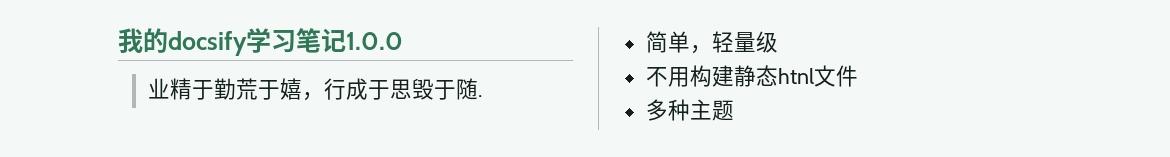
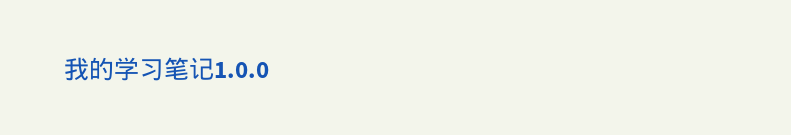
- 我的docsify学习笔记1.0.0
+ 我的学习笔记1.0.0
- 业精于勤荒于嬉，行成于思毁于随.
- 简单，轻量级
- 不用构建静态htnl文件
- 多种主题

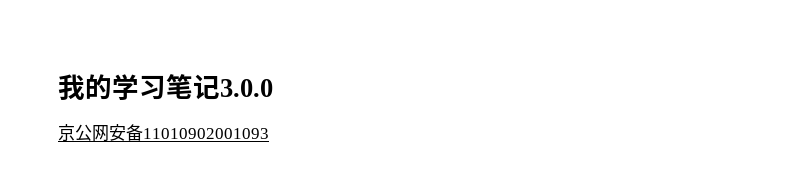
- 我的学习笔记1.0.0
+ 我的学习笔记3.0.0
+ 京公网安备11010902001093

